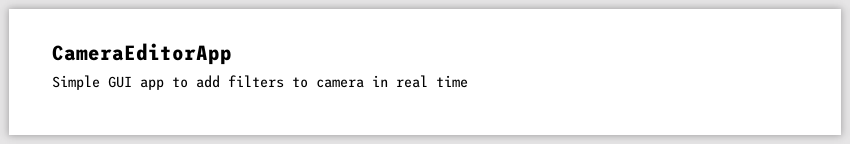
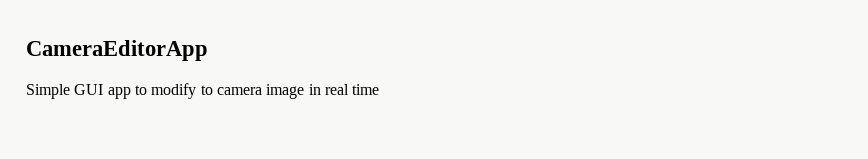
- Simple GUI app to add filters to camera in real time
+ Simple GUI app to modify to camera image in real time

